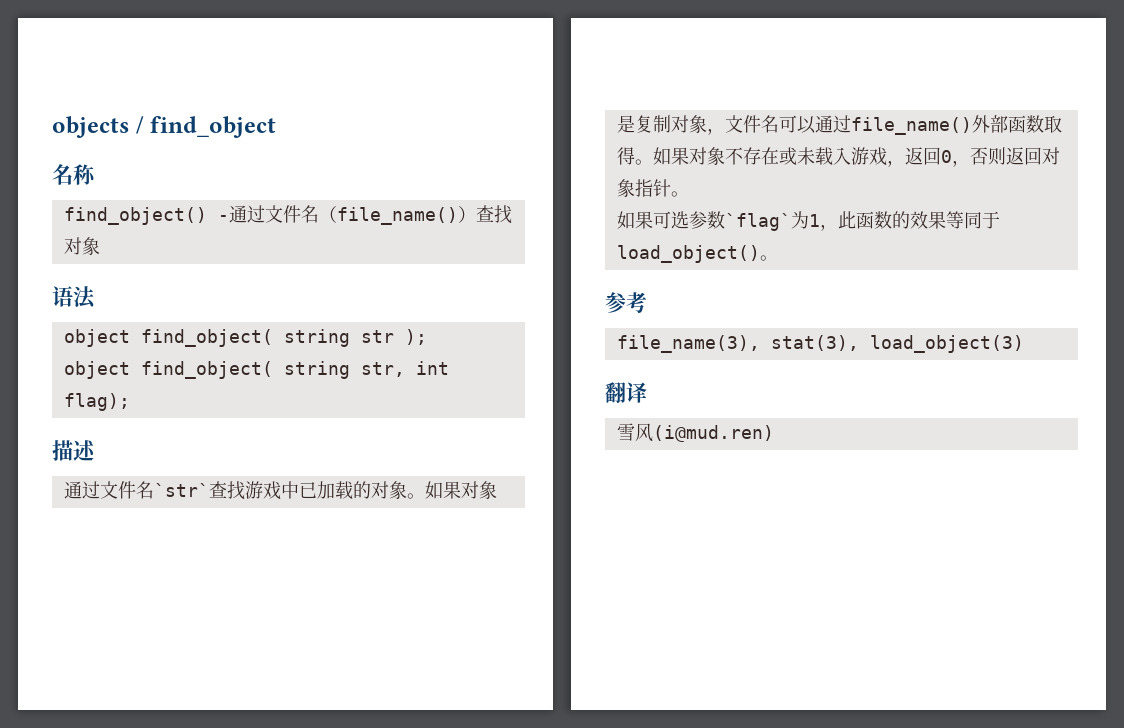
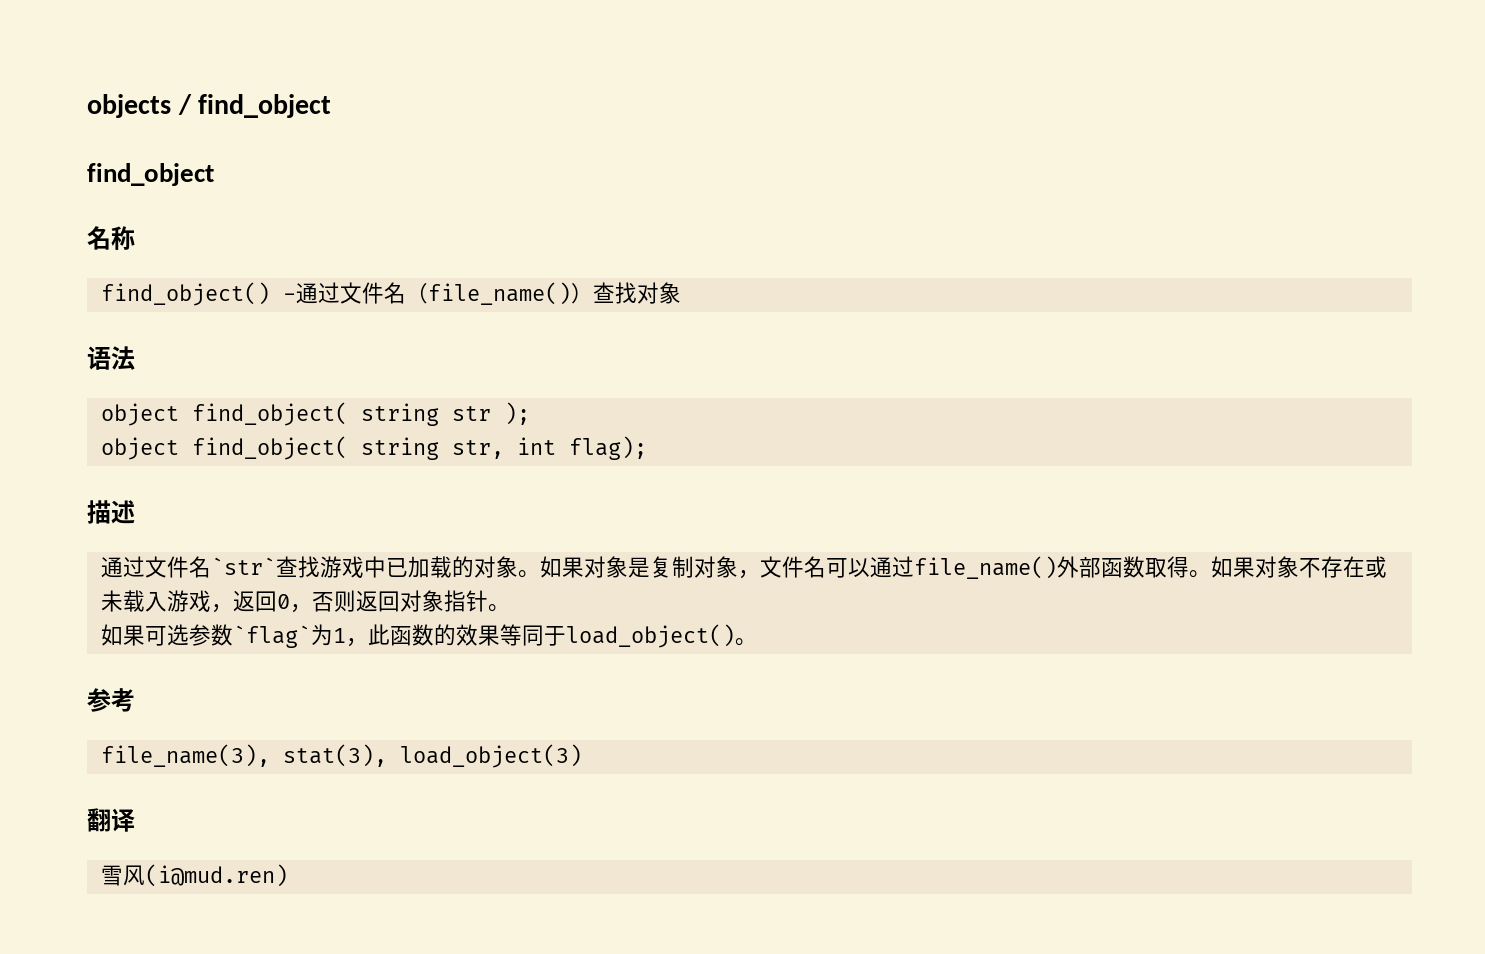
  objects / find_object
+ find_object

